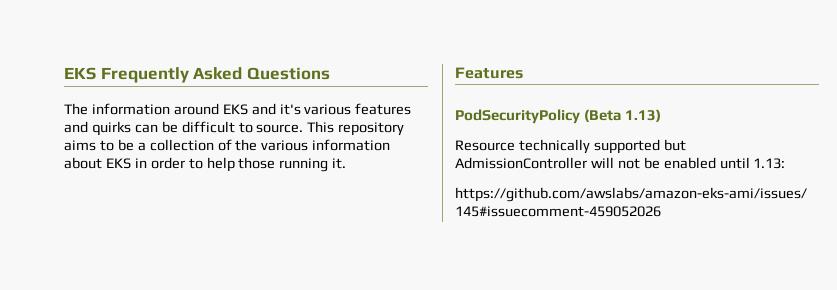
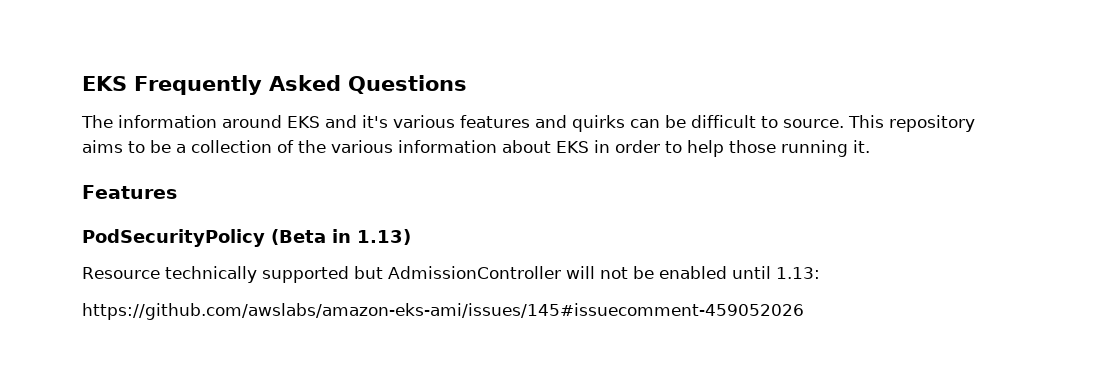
- PodSecurityPolicy (Beta 1.13)
+ PodSecurityPolicy (Beta in 1.13)

